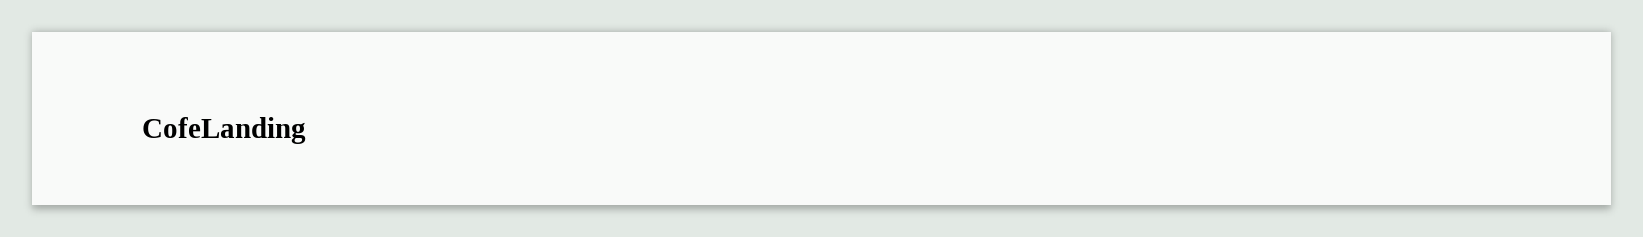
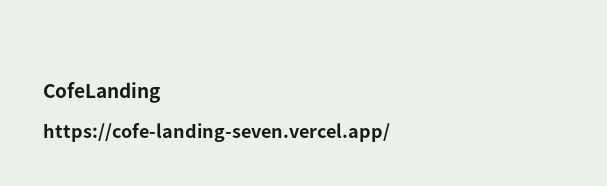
+ https://cofe-landing-seven.vercel.app/

